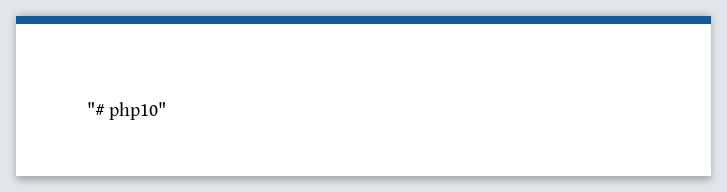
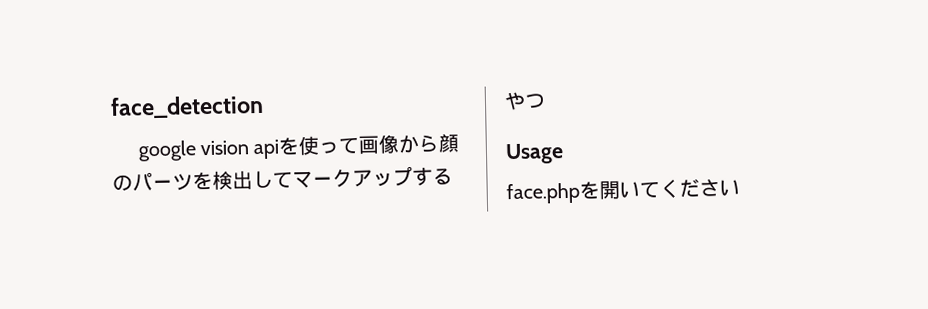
- "# php10"
+ face_detection
+ google vision apiを使って画像から顔のパーツを検出してマークアップするやつ
+ Usage
+ face.phpを開いてください

